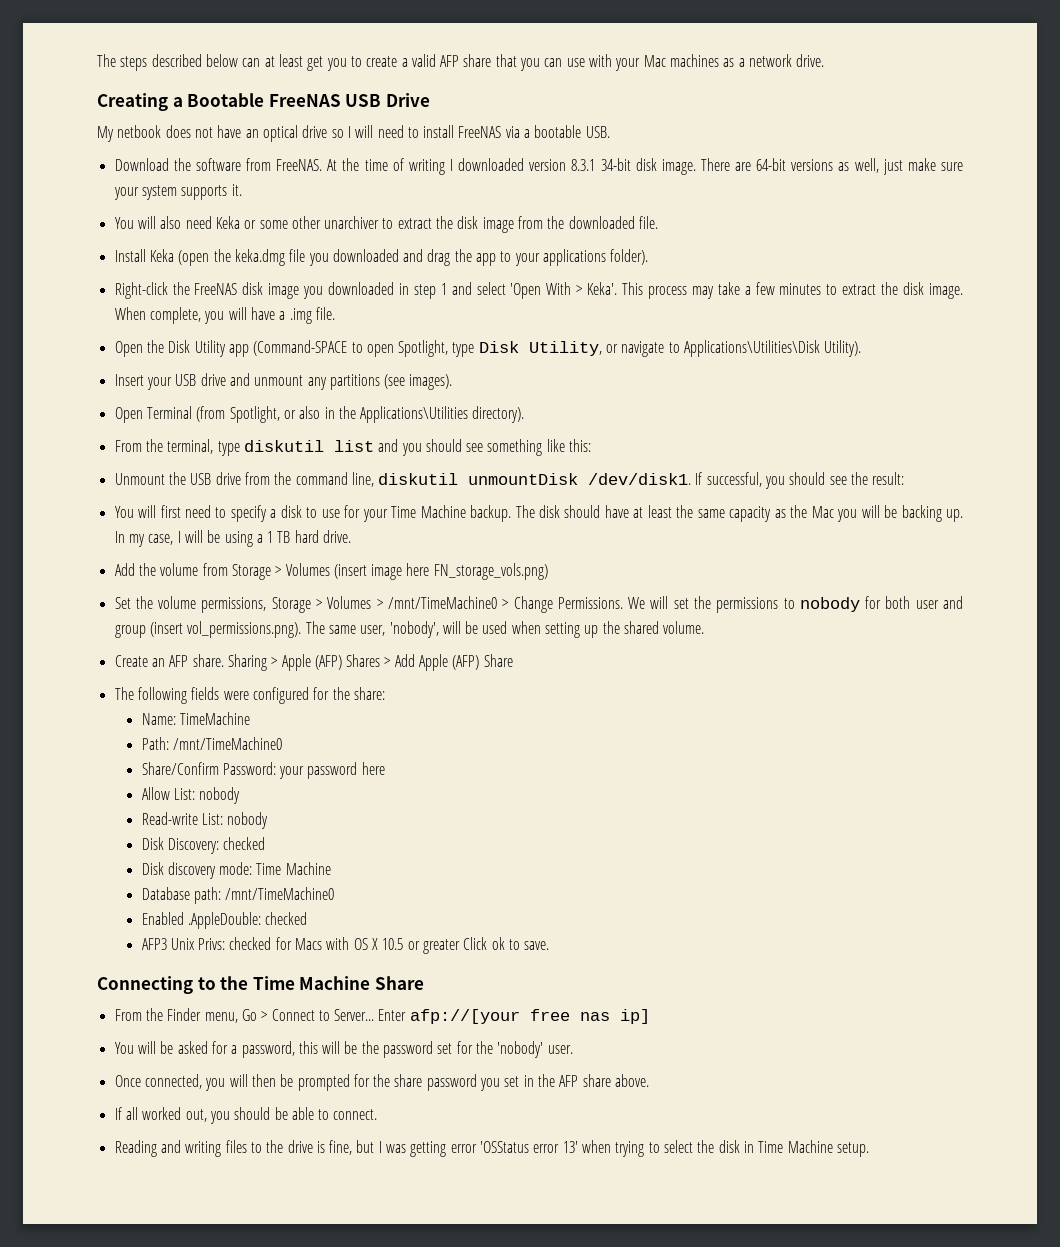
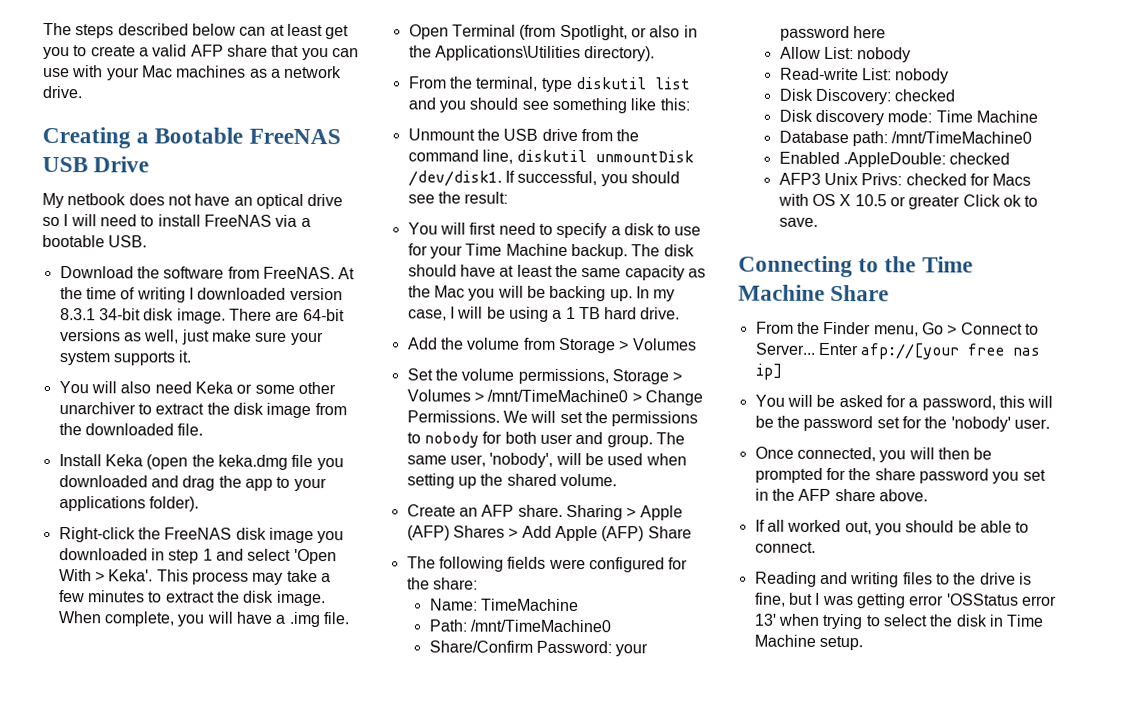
- Open the Disk Utility app (Command-SPACE to open Spotlight, type Disk Utility, or navigate to Applications\Utilities\Disk Utility).
- Insert your USB drive and unmount any partitions (see images).
- Add the volume from Storage > Volumes (insert image here FN_storage_vols.png)
+ Add the volume from Storage > Volumes
- We will set the permissions to nobody for both user and group (insert vol_permissions.png). The same user, 'nobody', will be used when setting up the shared volume.
+ We will set the permissions to nobody for both user and group. The same user, 'nobody', will be used when setting up the shared volume.

